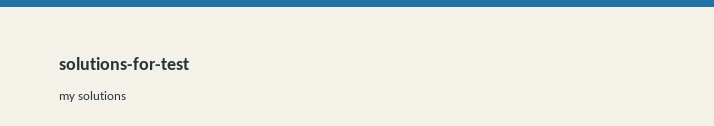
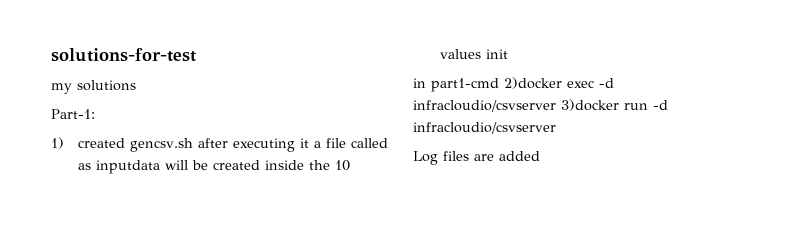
+ Part-1:
+ 1) created gencsv.sh after executing it a file called as inputdata will be created inside the 10 values init
+ in part1-cmd 2)docker exec -d infracloudio/csvserver 3)docker run -d infracloudio/csvserver
+ Log files are added

